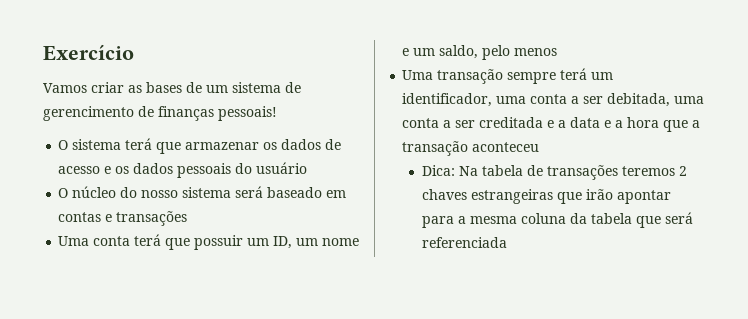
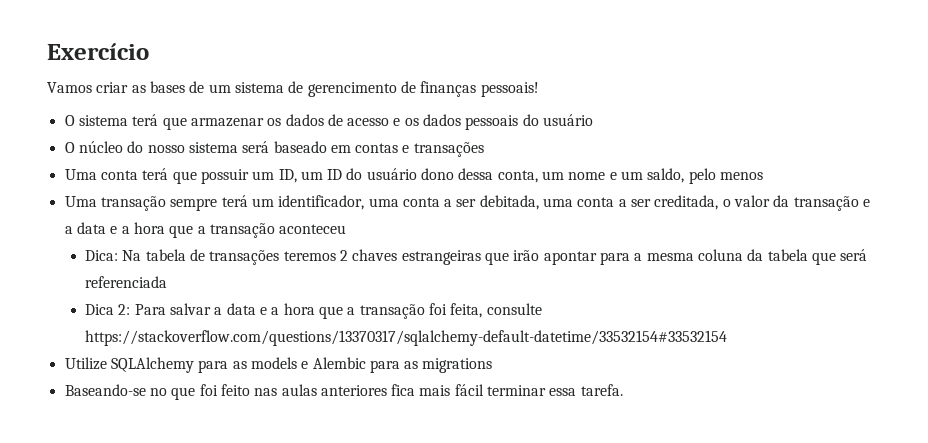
- Uma conta terá que possuir um ID, um nome e um saldo, pelo menos
+ Uma conta terá que possuir um ID, um ID do usuário dono dessa conta, um nome e um saldo, pelo menos
- Uma transação sempre terá um identificador, uma conta a ser debitada, uma conta a ser creditada e a data e a hora que a transação aconteceu
+ Uma transação sempre terá um identificador, uma conta a ser debitada, uma conta a ser creditada, o valor da transação e a data e a hora que a transação aconteceu
+ Dica 2: Para salvar a data e a hora que a transação foi feita, consulte https://stackoverflow.com/questions/13370317/sqlalchemy-default-datetime/33532154#33532154
+ Utilize SQLAlchemy para as models e Alembic para as migrations
+ Baseando-se no que foi feito nas aulas anteriores fica mais fácil terminar essa tarefa.

